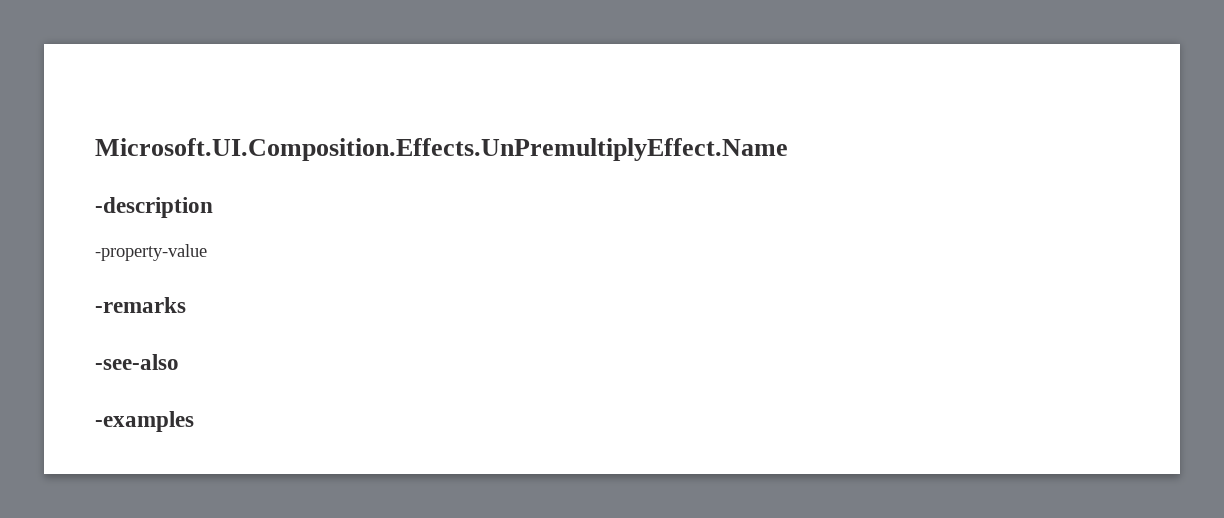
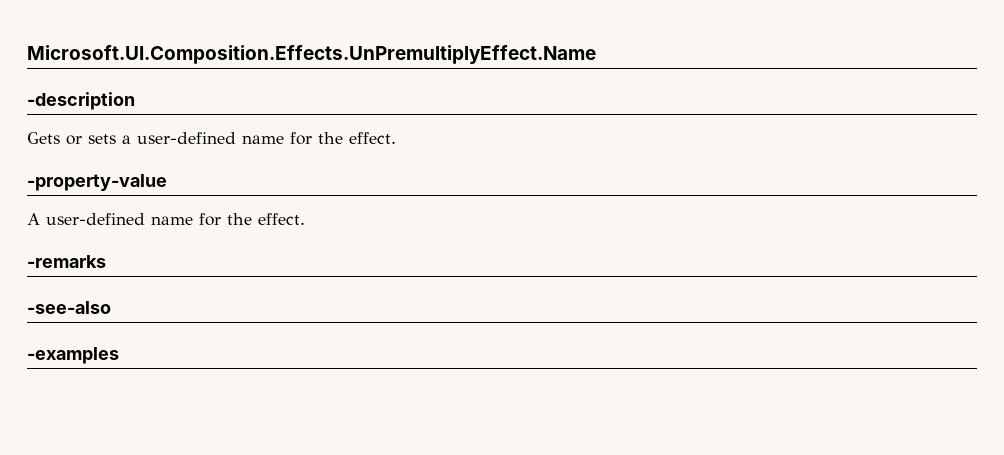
+ Gets or sets a user-defined name for the effect.
  -property-value
+ A user-defined name for the effect.

